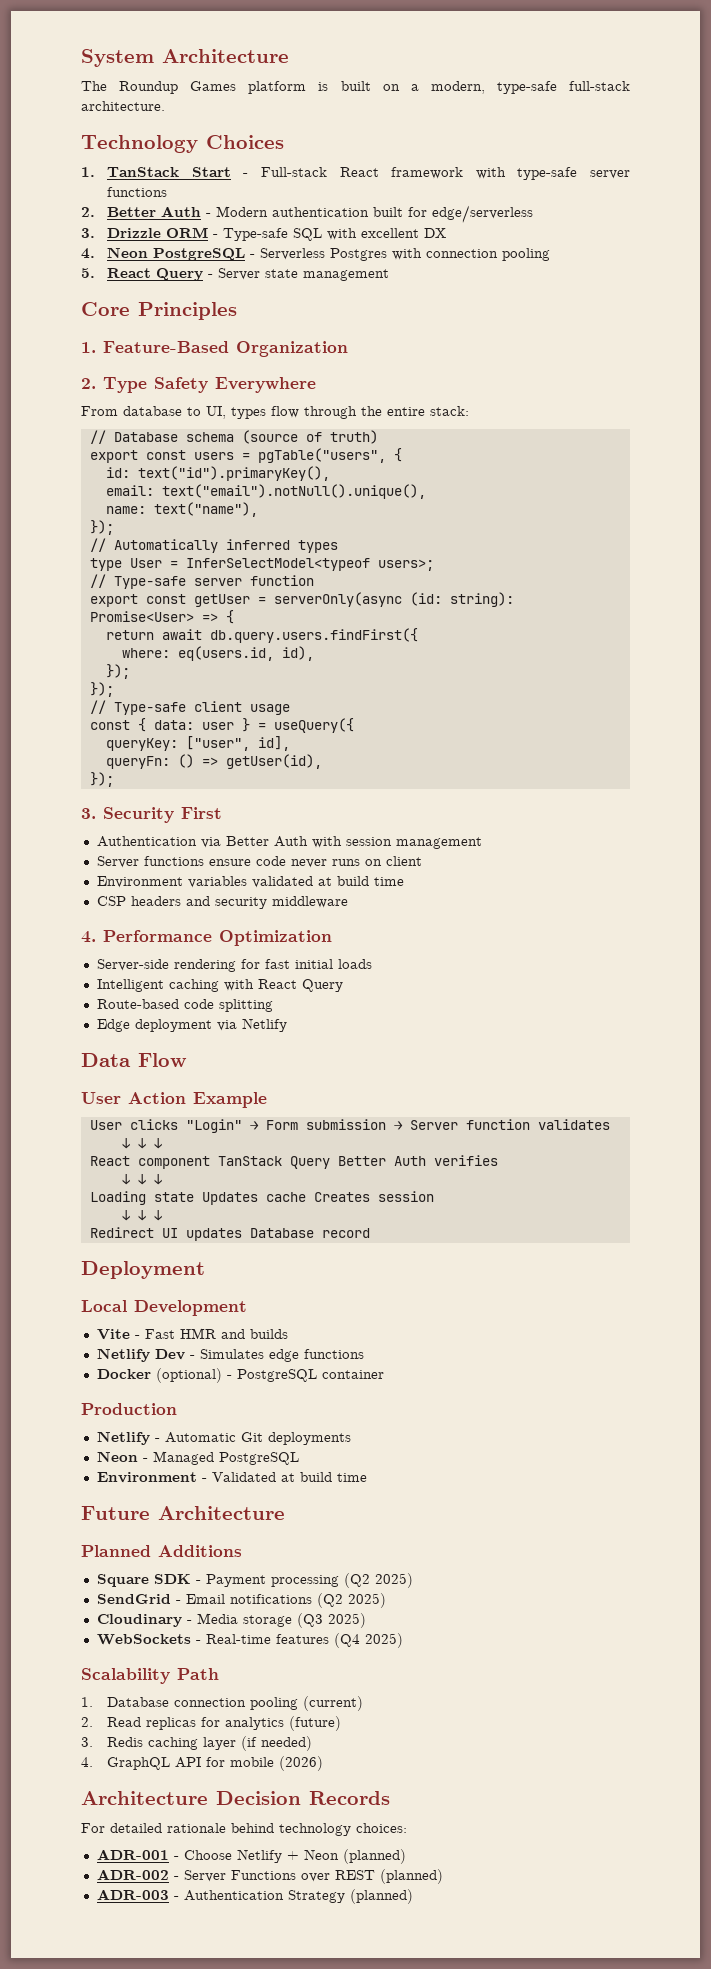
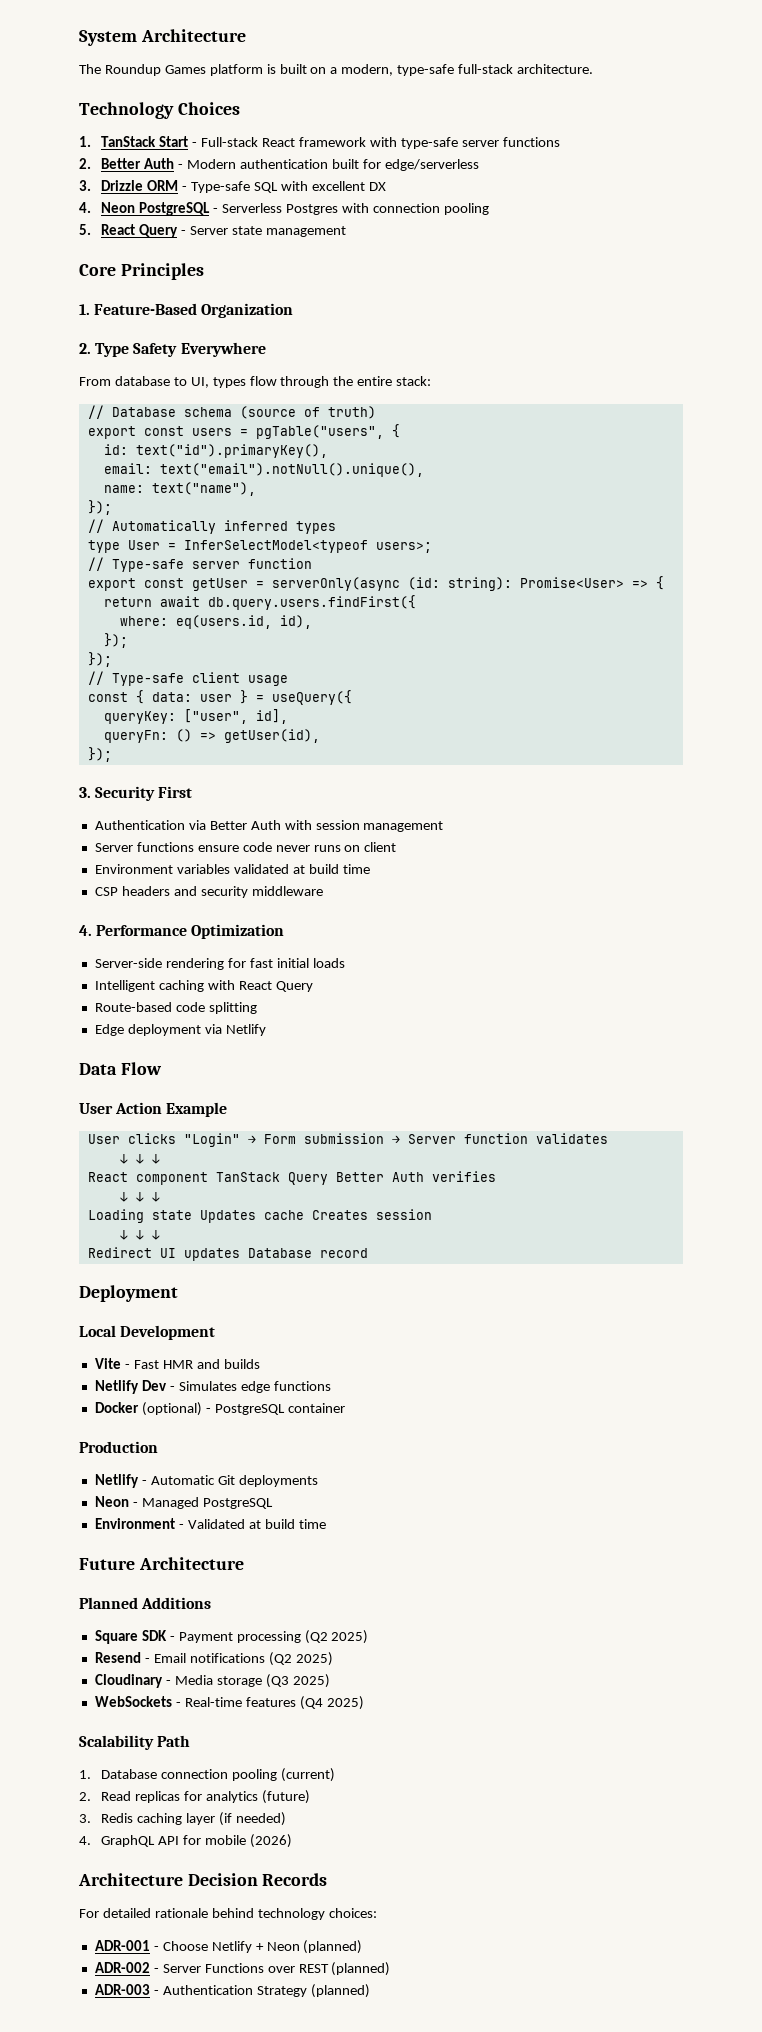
- SendGrid - Email notifications (Q2 2025)
+ Resend - Email notifications (Q2 2025)

